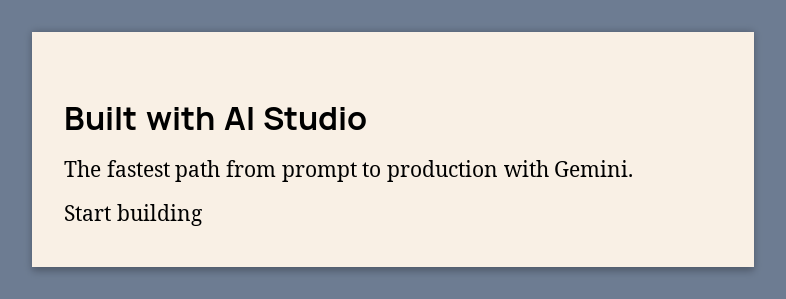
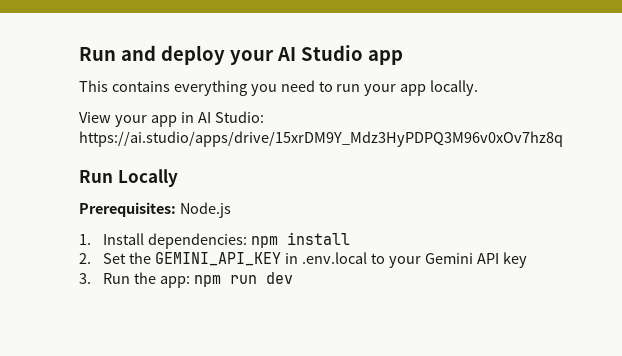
- Built with AI Studio
- The fastest path from prompt to production with Gemini.
- Start building
+ Run and deploy your AI Studio app
+ This contains everything you need to run your app locally.
+ View your app in AI Studio: https://ai.studio/apps/drive/15xrDM9Y_Mdz3HyPDPQ3M96v0xOv7hz8q
+ Run Locally
+ Prerequisites: Node.js
+ 1. Install dependencies: npm install
+ 2. Set the GEMINI_API_KEY in .env.local to your Gemini API key
+ 3. Run the app: npm run dev

